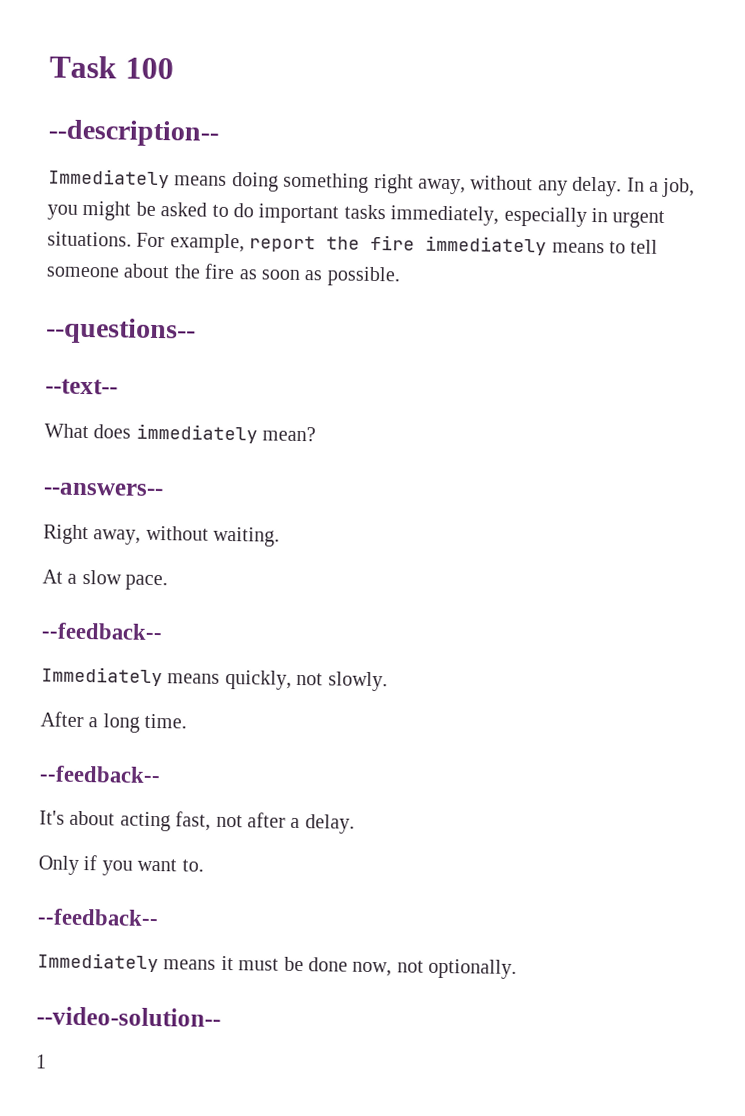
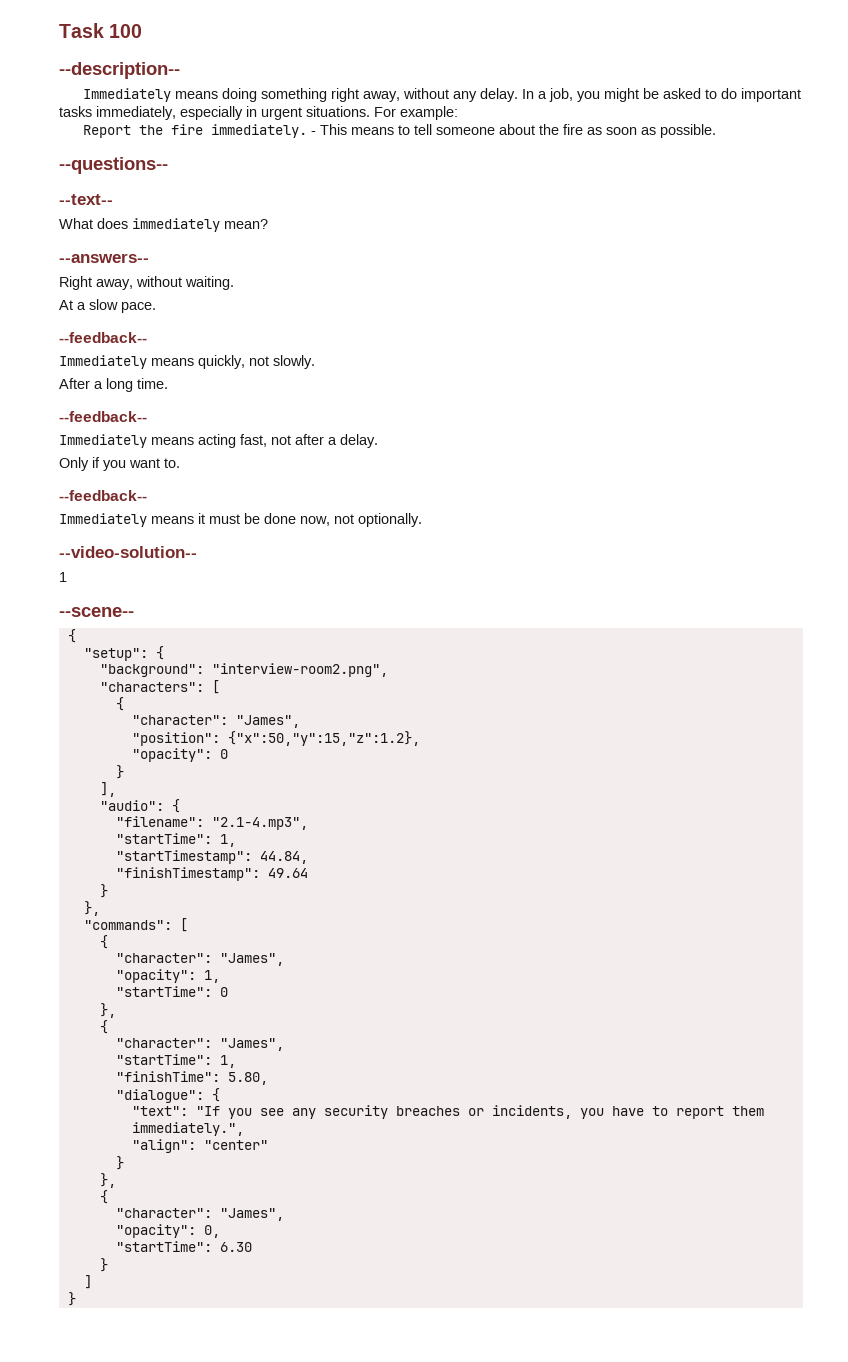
- For example, report the fire immediately means to tell someone about the fire as soon as possible.
+ For example:
+ Report the fire immediately. - This means to tell someone about the fire as soon as possible.
- It's about acting fast, not after a delay.
+ Immediately means acting fast, not after a delay.
+ --scene--
+ {
+ "setup": {
+ "background": "interview-room2.png",
+ "characters": [
+ {
+ "character": "James",
+ "position": {"x":50,"y":15,"z":1.2},
+ "opacity": 0
+ }
+ ],
+ "audio": {
+ "filename": "2.1-4.mp3",
+ "startTime": 1,
+ "startTimestamp": 44.84,
+ "finishTimestamp": 49.64
+ }
+ },
+ "commands": [
+ {
+ "character": "James",
+ "opacity": 1,
+ "startTime": 0
+ },
+ {
+ "character": "James",
+ "startTime": 1,
+ "finishTime": 5.80,
+ "dialogue": {
+ "text": "If you see any security breaches or incidents, you have to report them immediately.",
+ "align": "center"
+ }
+ },
+ {
+ "character": "James",
+ "opacity": 0,
+ "startTime": 6.30
+ }
+ ]
+ }

